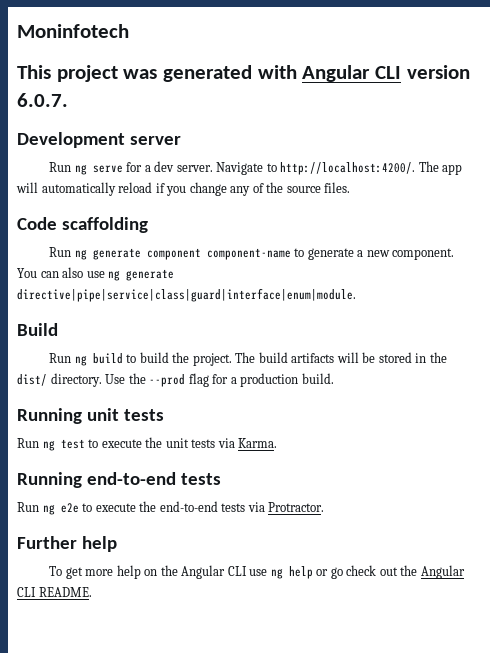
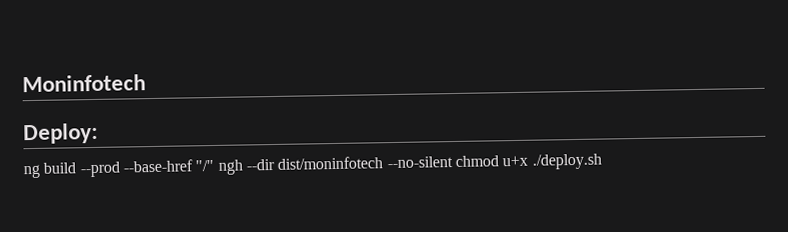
- This project was generated with Angular CLI version 6.0.7.
- Development server
- Run ng serve for a dev server. Navigate to http://localhost:4200/. The app will automatically reload if you change any of the source files.
- Code scaffolding
- Run ng generate component component-name to generate a new component. You can also use ng generate directive|pipe|service|class|guard|interface|enum|module.
- Build
- Run ng build to build the project. The build artifacts will be stored in the dist/ directory. Use the --prod flag for a production build.
- Running unit tests
- Run ng test to execute the unit tests via Karma.
- Running end-to-end tests
- Run ng e2e to execute the end-to-end tests via Protractor.
- Further help
- To get more help on the Angular CLI use ng help or go check out the Angular CLI README.
+ Deploy:
+ ng build --prod --base-href "/" ngh --dir dist/moninfotech --no-silent chmod u+x ./deploy.sh

